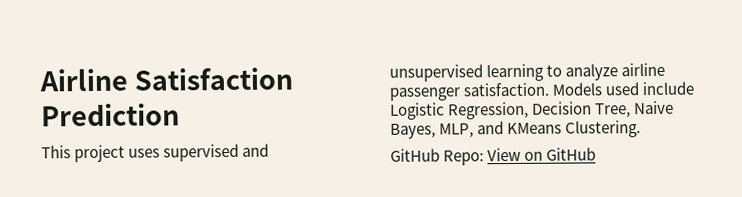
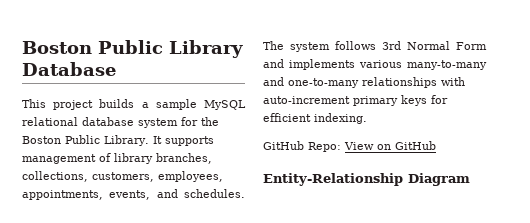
- Airline Satisfaction Prediction
- This project uses supervised and unsupervised learning to analyze airline passenger satisfaction. Models used include Logistic Regression, Decision Tree, Naive Bayes, MLP, and KMeans Clustering.
+ Boston Public Library Database
+ This project builds a sample MySQL relational database system for the Boston Public Library. It supports management of library branches, collections, customers, employees, appointments, events, and schedules. The system follows 3rd Normal Form and implements various many-to-many and one-to-many relationships with auto-increment primary keys for efficient indexing.
+ Entity-Relationship Diagram

